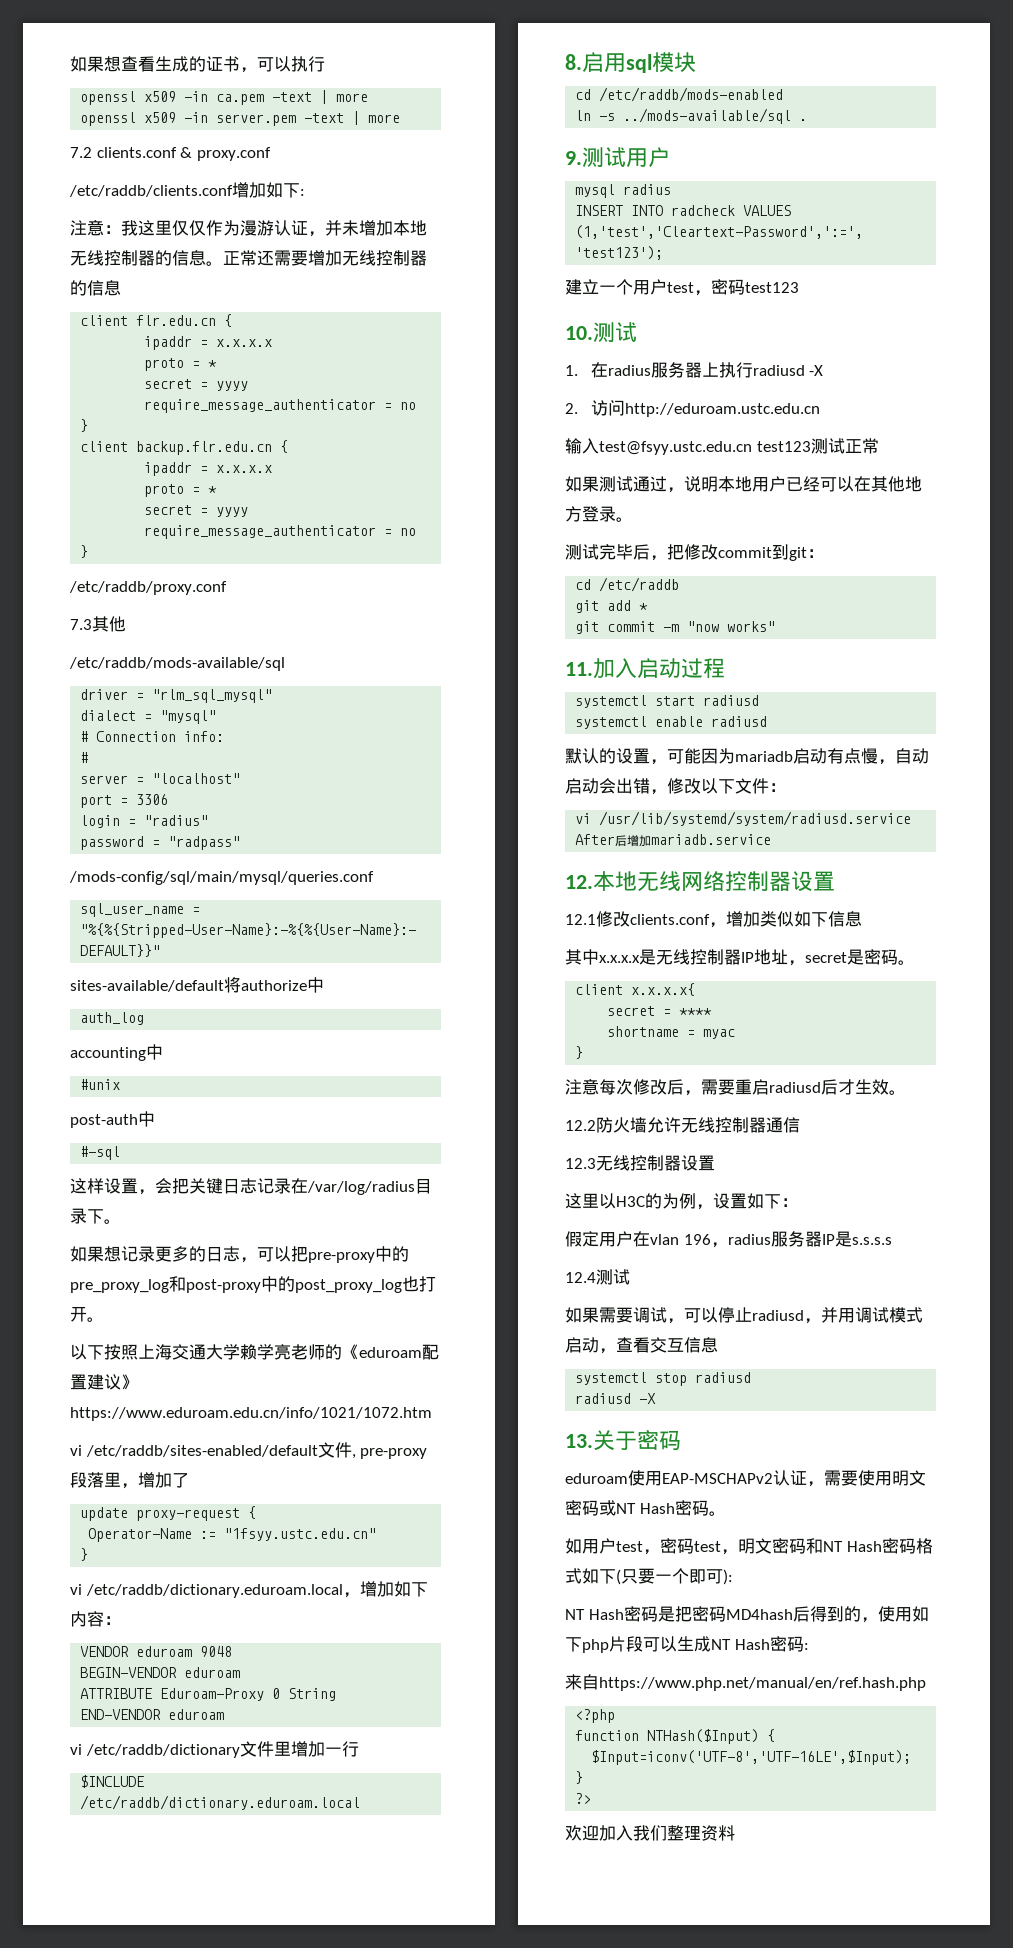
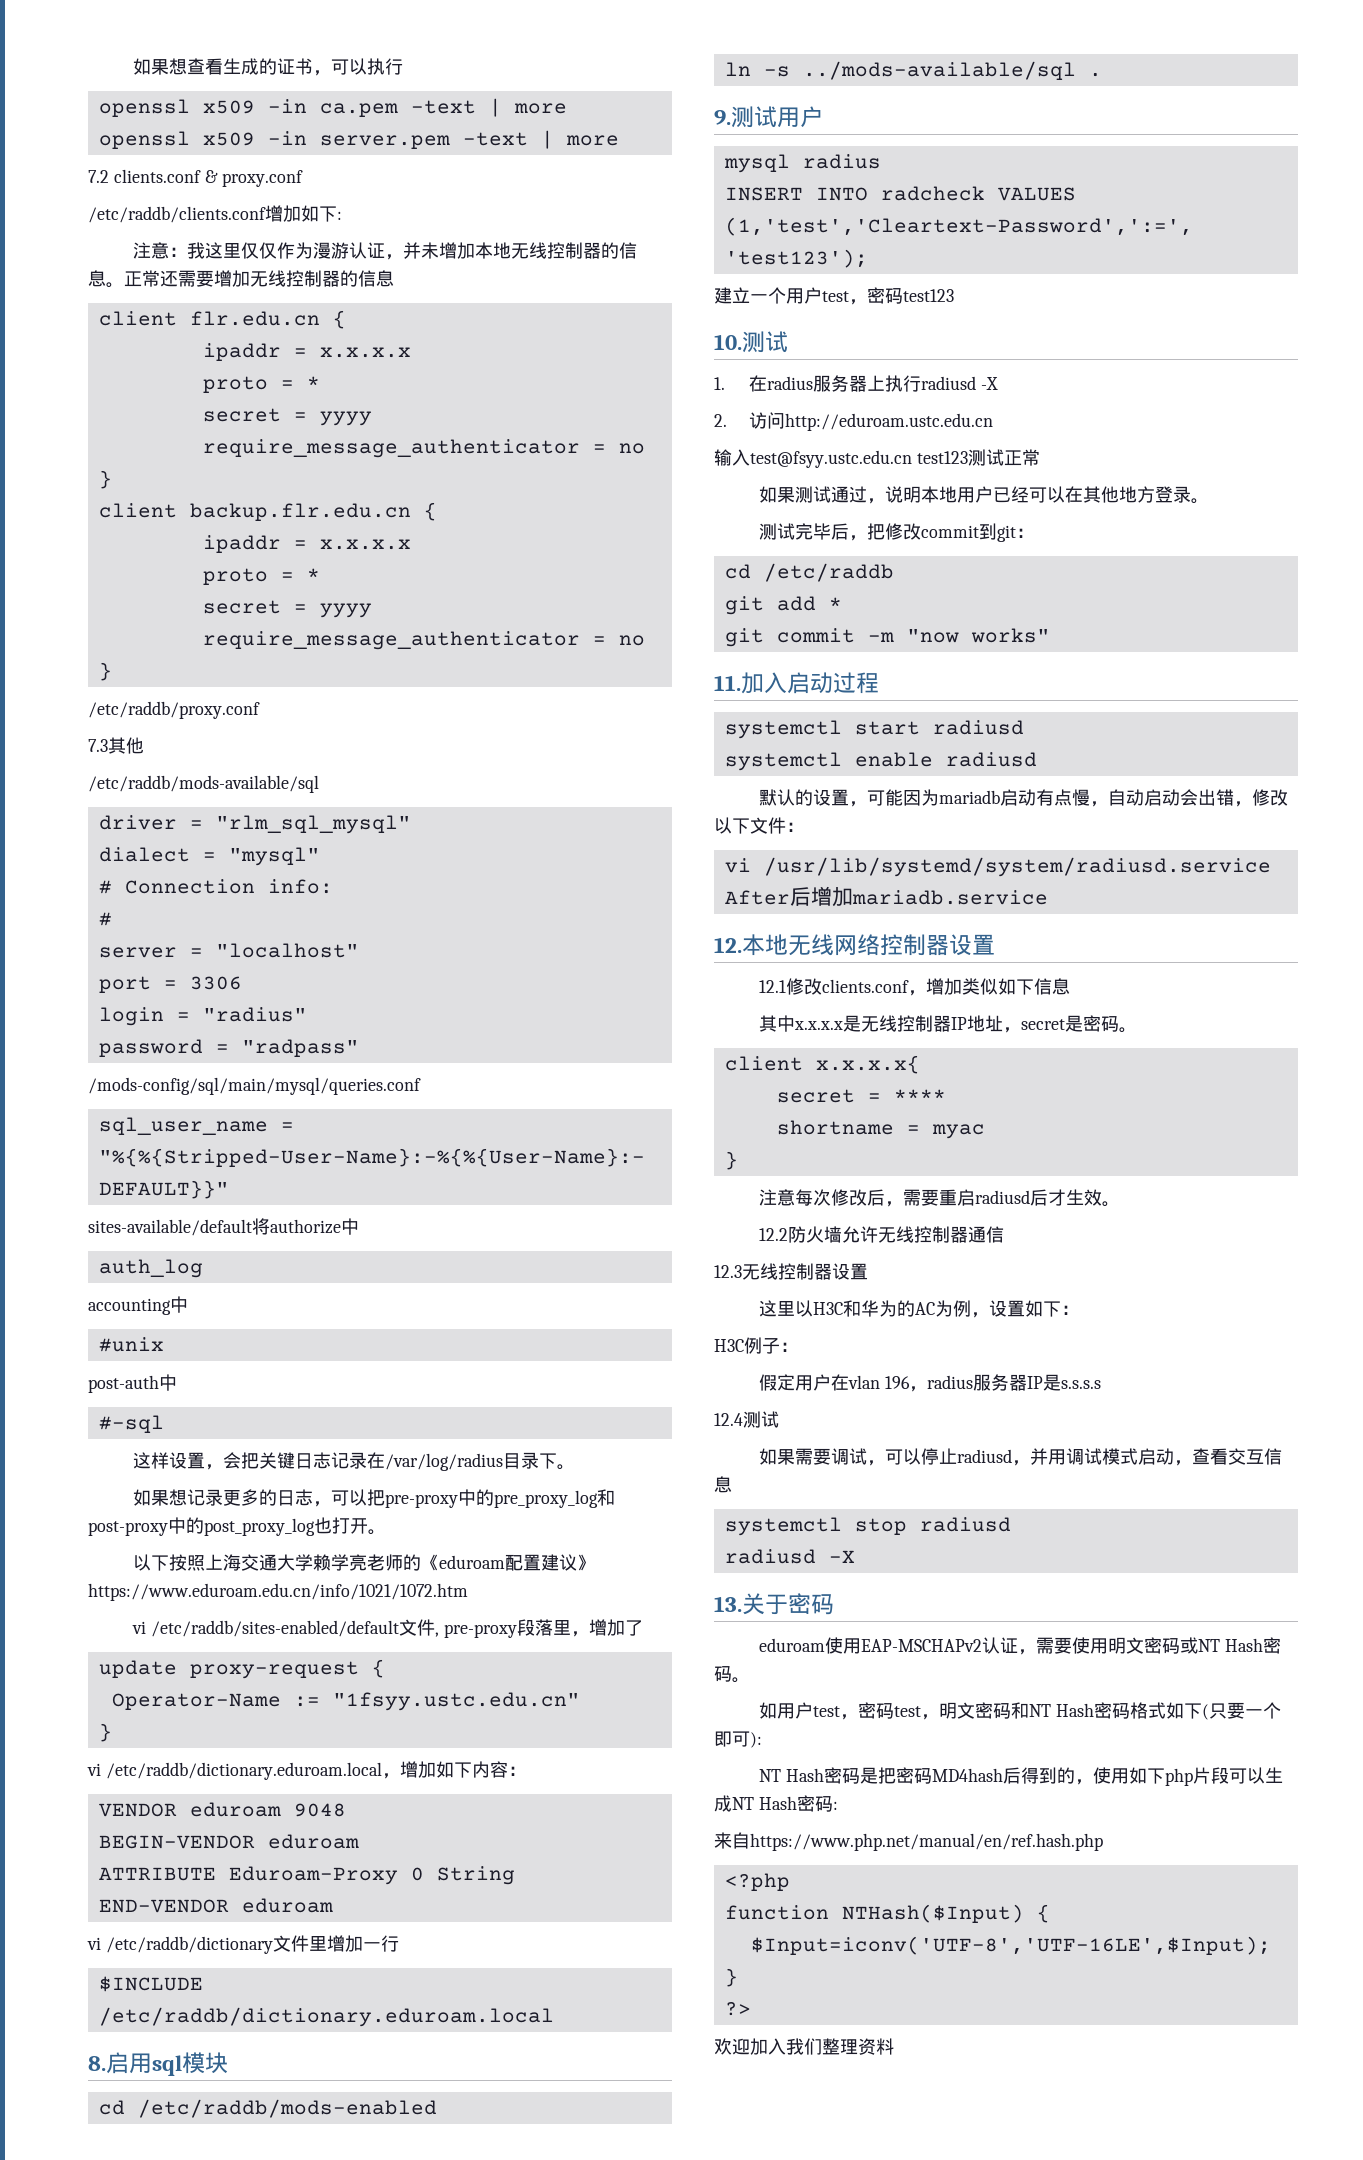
- 这里以H3C的为例，设置如下：
+ 这里以H3C和华为的AC为例，设置如下：
+ H3C例子：

